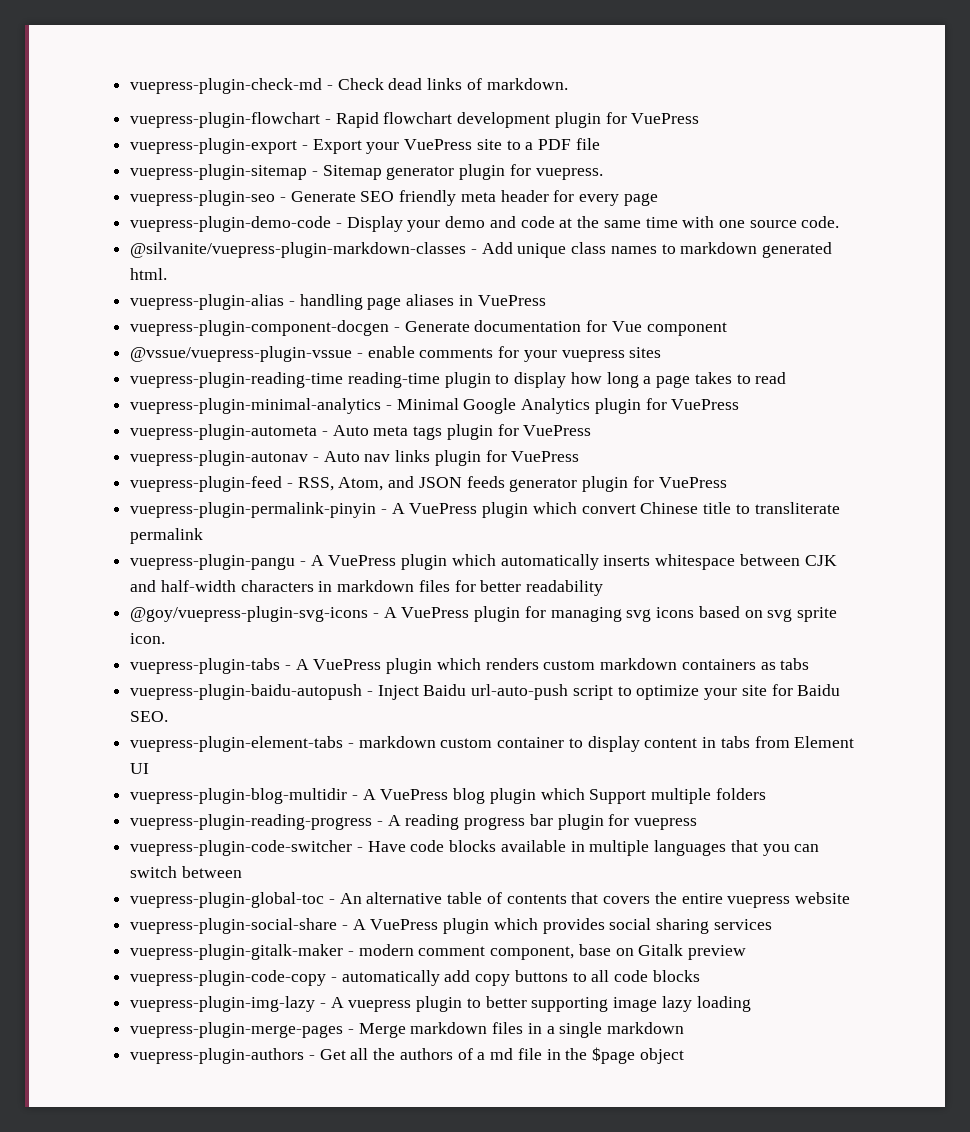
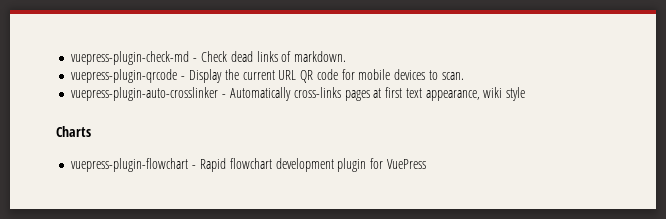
+ vuepress-plugin-qrcode - Display the current URL QR code for mobile devices to scan.
+ vuepress-plugin-auto-crosslinker - Automatically cross-links pages at first text appearance, wiki style
+ Charts
- vuepress-plugin-export - Export your VuePress site to a PDF file
- vuepress-plugin-sitemap - Sitemap generator plugin for vuepress.
- vuepress-plugin-seo - Generate SEO friendly meta header for every page
- vuepress-plugin-demo-code - Display your demo and code at the same time with one source code.
- @silvanite/vuepress-plugin-markdown-classes - Add unique class names to markdown generated html.
- vuepress-plugin-alias - handling page aliases in VuePress
- vuepress-plugin-component-docgen - Generate documentation for Vue component
- @vssue/vuepress-plugin-vssue - enable comments for your vuepress sites
- vuepress-plugin-reading-time reading-time plugin to display how long a page takes to read
- vuepress-plugin-minimal-analytics - Minimal Google Analytics plugin for VuePress
- vuepress-plugin-autometa - Auto meta tags plugin for VuePress
- vuepress-plugin-autonav - Auto nav links plugin for VuePress
- vuepress-plugin-feed - RSS, Atom, and JSON feeds generator plugin for VuePress
- vuepress-plugin-permalink-pinyin - A VuePress plugin which convert Chinese title to transliterate permalink
- vuepress-plugin-pangu - A VuePress plugin which automatically inserts whitespace between CJK and half-width characters in markdown files for better readability
- @goy/vuepress-plugin-svg-icons - A VuePress plugin for managing svg icons based on svg sprite icon.
- vuepress-plugin-tabs - A VuePress plugin which renders custom markdown containers as tabs
- vuepress-plugin-baidu-autopush - Inject Baidu url-auto-push script to optimize your site for Baidu SEO.
- vuepress-plugin-element-tabs - markdown custom container to display content in tabs from Element UI
- vuepress-plugin-blog-multidir - A VuePress blog plugin which Support multiple folders
- vuepress-plugin-reading-progress - A reading progress bar plugin for vuepress
- vuepress-plugin-code-switcher - Have code blocks available in multiple languages that you can switch between
- vuepress-plugin-global-toc - An alternative table of contents that covers the entire vuepress website
- vuepress-plugin-social-share - A VuePress plugin which provides social sharing services
- vuepress-plugin-gitalk-maker - modern comment component, base on Gitalk preview
- vuepress-plugin-code-copy - automatically add copy buttons to all code blocks
- vuepress-plugin-img-lazy - A vuepress plugin to better supporting image lazy loading
- vuepress-plugin-merge-pages - Merge markdown files in a single markdown
- vuepress-plugin-authors - Get all the authors of a md file in the $page object

